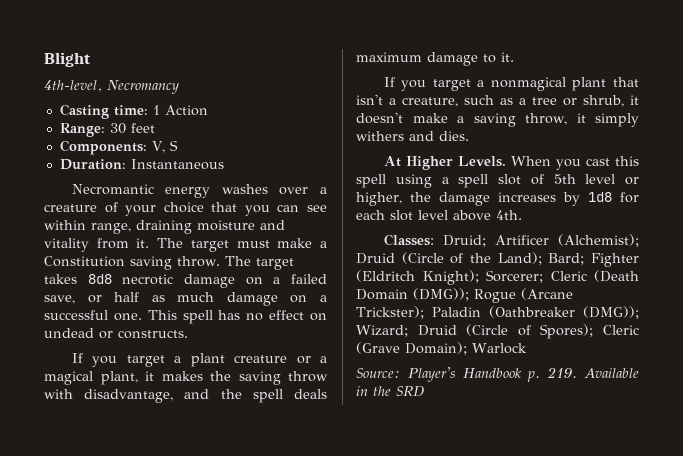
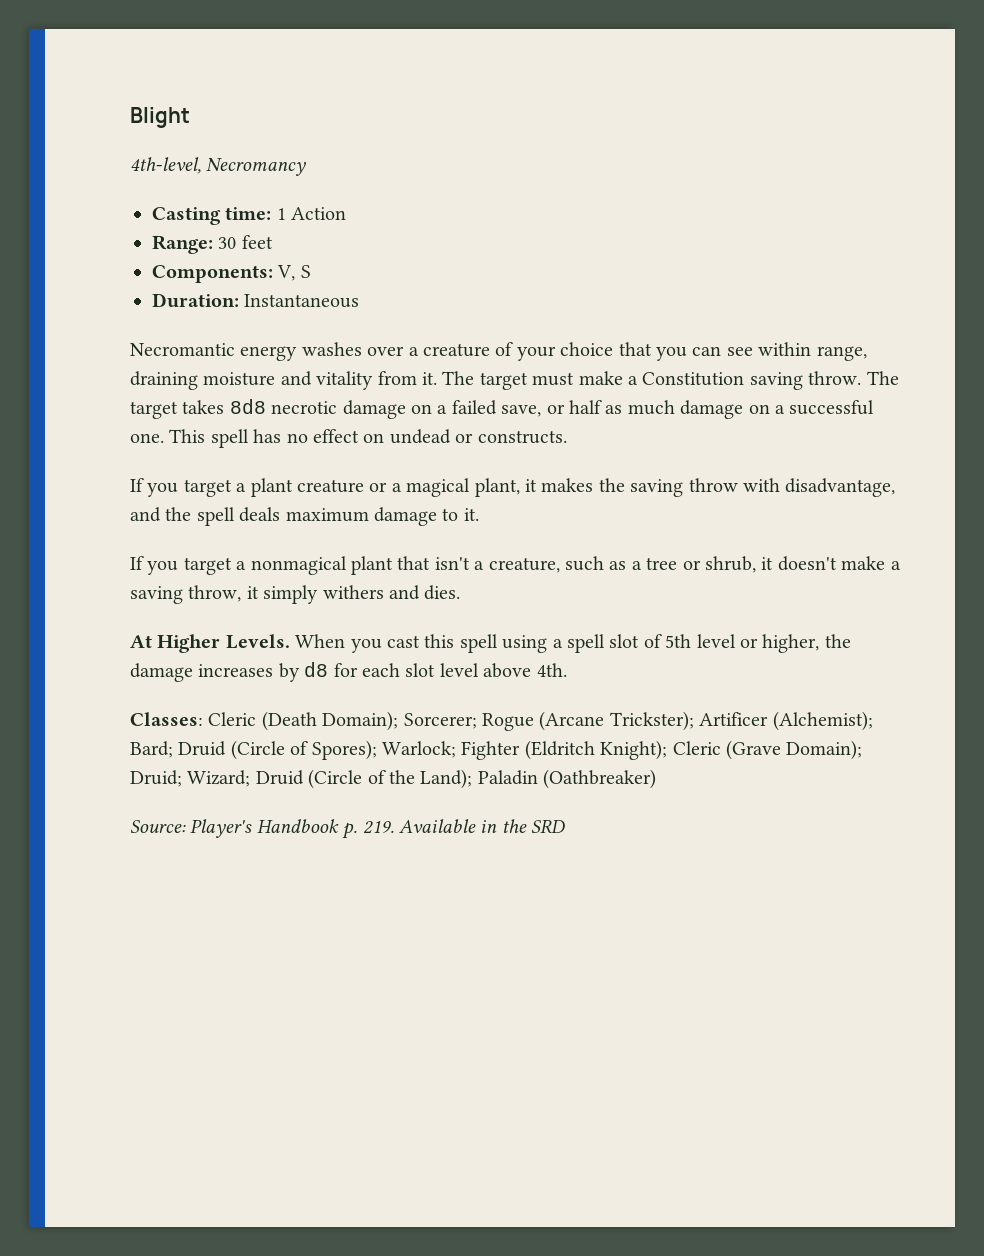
- When you cast this spell using a spell slot of 5th level or higher, the damage increases by 1d8 for each slot level above 4th.
+ When you cast this spell using a spell slot of 5th level or higher, the damage increases by d8 for each slot level above 4th.
- Classes: Druid; Artificer (Alchemist); Druid (Circle of the Land); Bard; Fighter (Eldritch Knight); Sorcerer; Cleric (Death Domain (DMG)); Rogue (Arcane Trickster); Paladin (Oathbreaker (DMG)); Wizard; Druid (Circle of Spores); Cleric (Grave Domain); Warlock
+ Classes: Cleric (Death Domain); Sorcerer; Rogue (Arcane Trickster); Artificer (Alchemist); Bard; Druid (Circle of Spores); Warlock; Fighter (Eldritch Knight); Cleric (Grave Domain); Druid; Wizard; Druid (Circle of the Land); Paladin (Oathbreaker)

